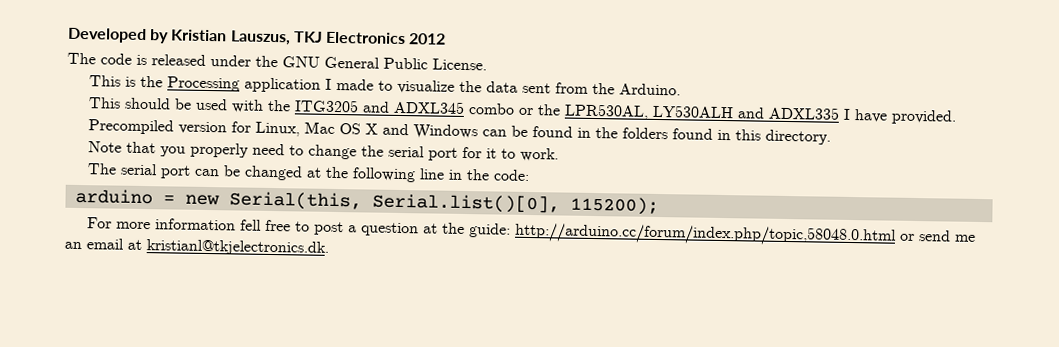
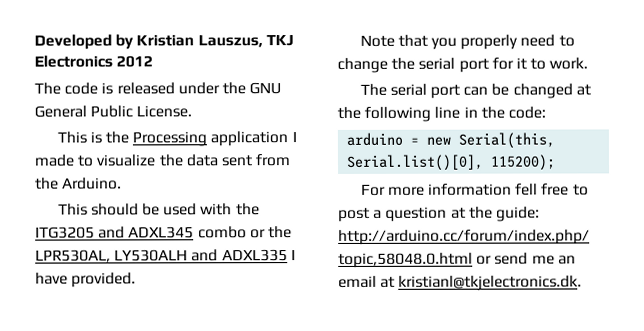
- Precompiled version for Linux, Mac OS X and Windows can be found in the folders found in this directory.

